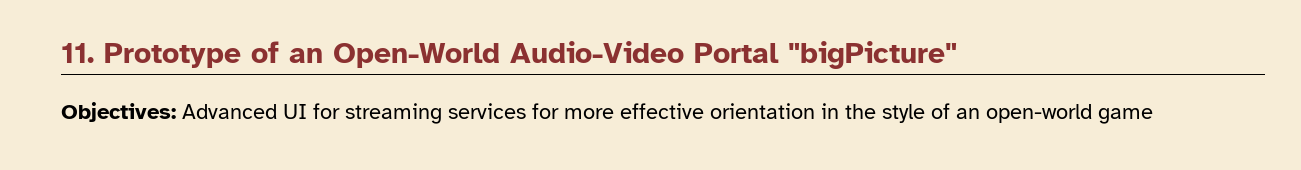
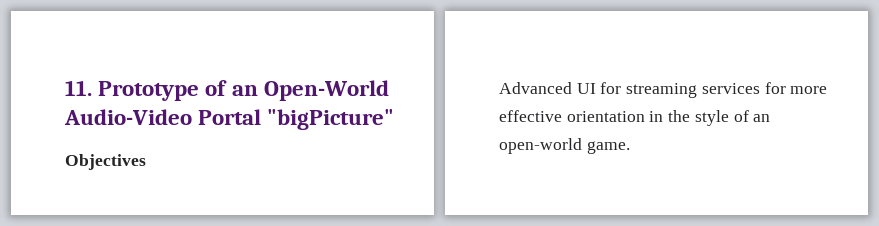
- Objectives: Advanced UI for streaming services for more effective orientation in the style of an open-world game
+ Objectives
+ Advanced UI for streaming services for more effective orientation in the style of an open-world game.

